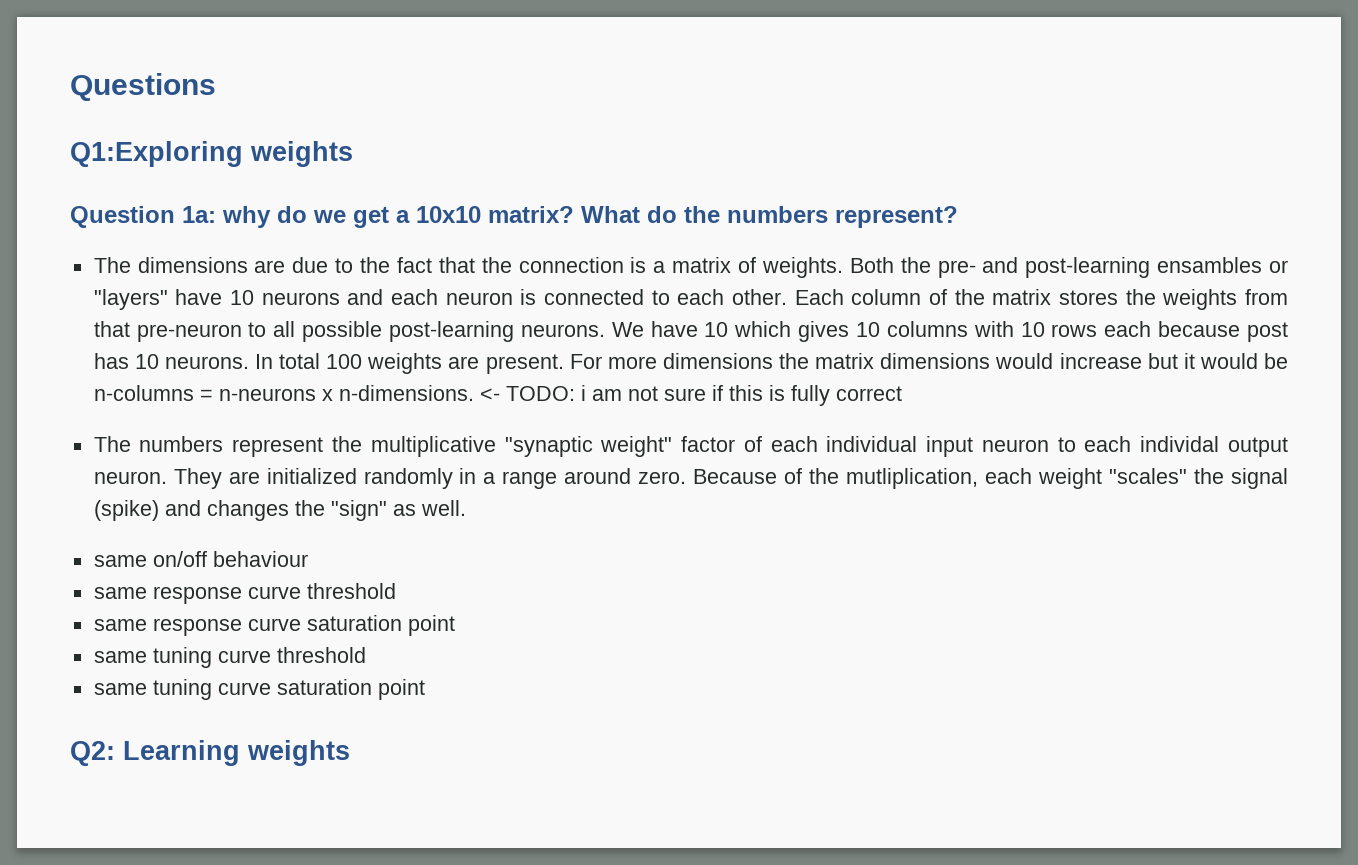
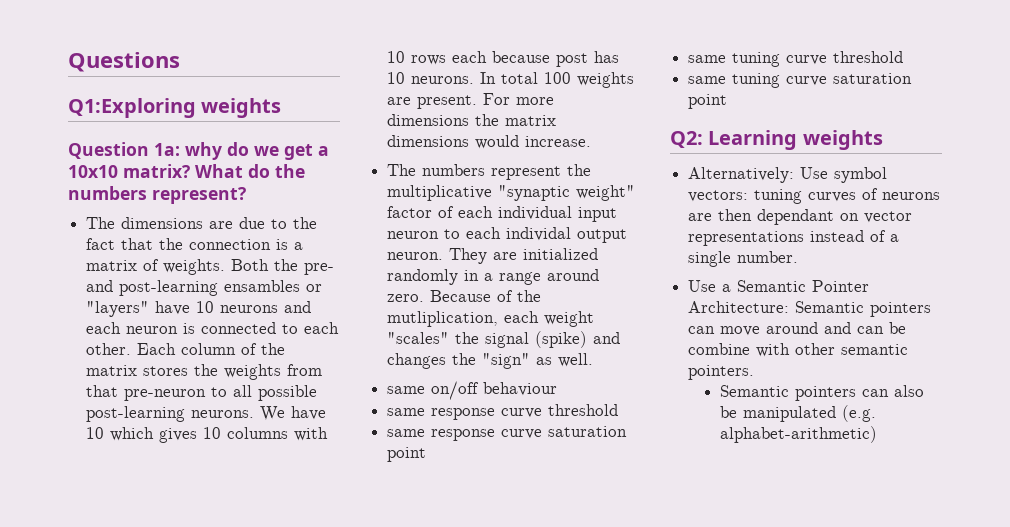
- For more dimensions the matrix dimensions would increase but it would be n-columns = n-neurons x n-dimensions. <- TODO: i am not sure if this is fully correct
+ For more dimensions the matrix dimensions would increase.
+ Alternatively: Use symbol vectors: tuning curves of neurons are then dependant on vector representations instead of a single number.
+ Use a Semantic Pointer Architecture: Semantic pointers can move around and can be combine with other semantic pointers.
+ Semantic pointers can also be manipulated (e.g. alphabet-arithmetic)

